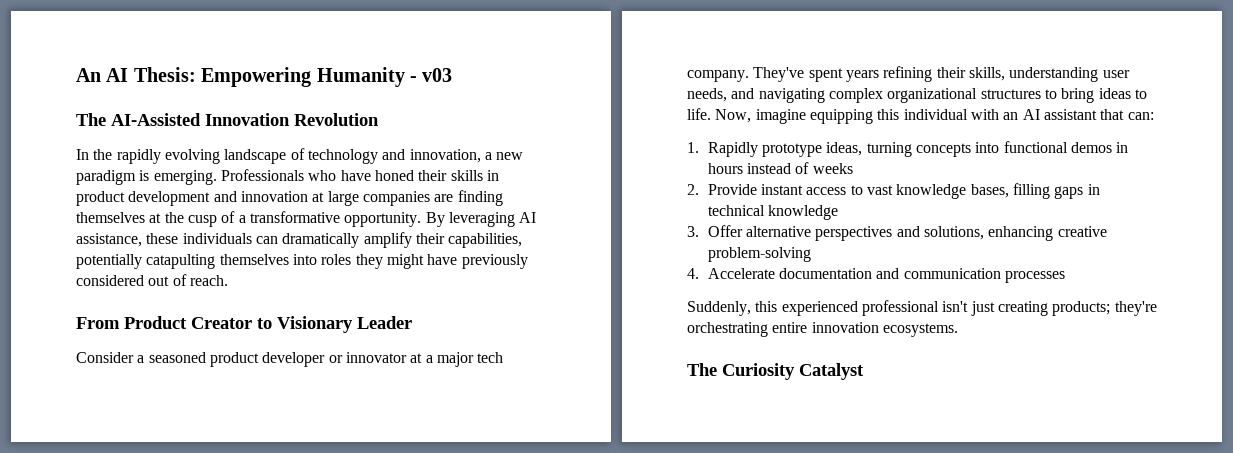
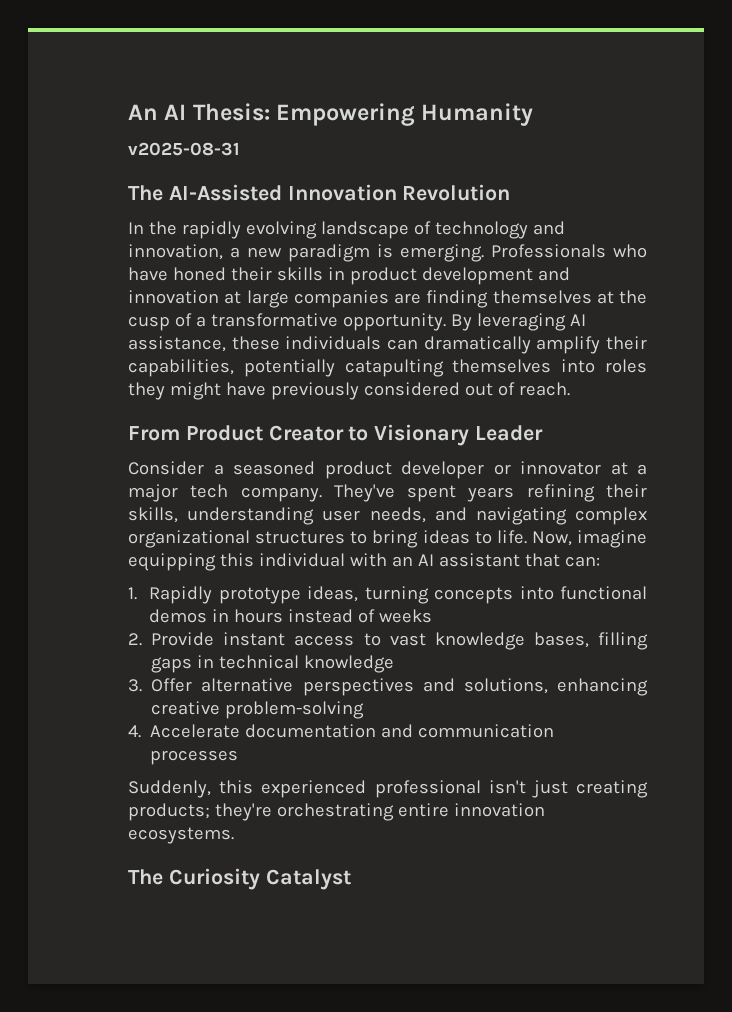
- An AI Thesis: Empowering Humanity - v03
+ An AI Thesis: Empowering Humanity
+ v2025-08-31

